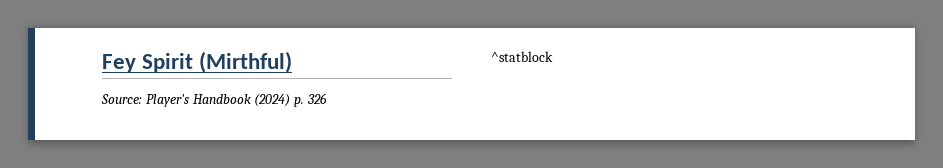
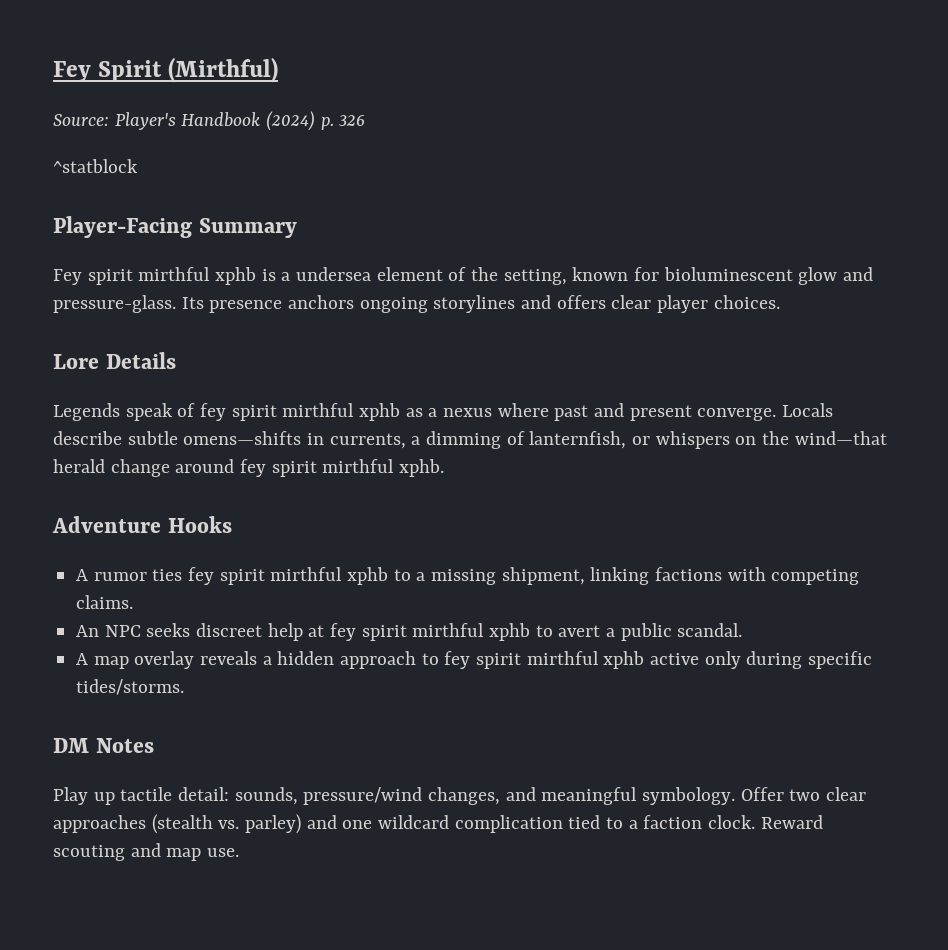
+ Player-Facing Summary
+ Fey spirit mirthful xphb is a undersea element of the setting, known for bioluminescent glow and pressure-glass. Its presence anchors ongoing storylines and offers clear player choices.
+ Lore Details
+ Legends speak of fey spirit mirthful xphb as a nexus where past and present converge. Locals describe subtle omens—shifts in currents, a dimming of lanternfish, or whispers on the wind—that herald change around fey spirit mirthful xphb.
+ Adventure Hooks
+ A rumor ties fey spirit mirthful xphb to a missing shipment, linking factions with competing claims.
+ An NPC seeks discreet help at fey spirit mirthful xphb to avert a public scandal.
+ A map overlay reveals a hidden approach to fey spirit mirthful xphb active only during specific tides/storms.
+ DM Notes
+ Play up tactile detail: sounds, pressure/wind changes, and meaningful symbology. Offer two clear approaches (stealth vs. parley) and one wildcard complication tied to a faction clock. Reward scouting and map use.

